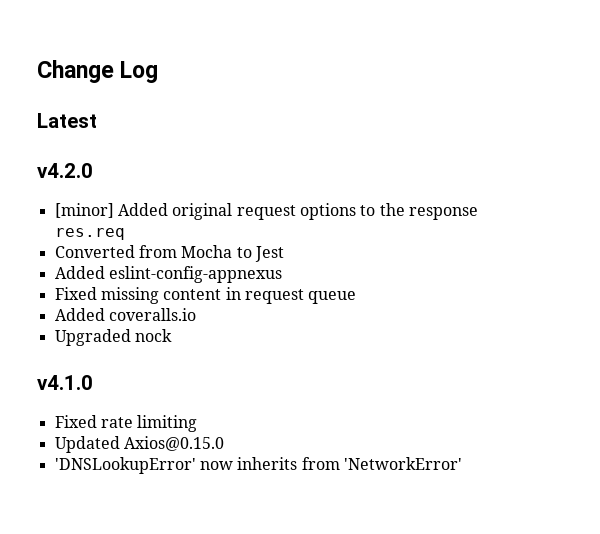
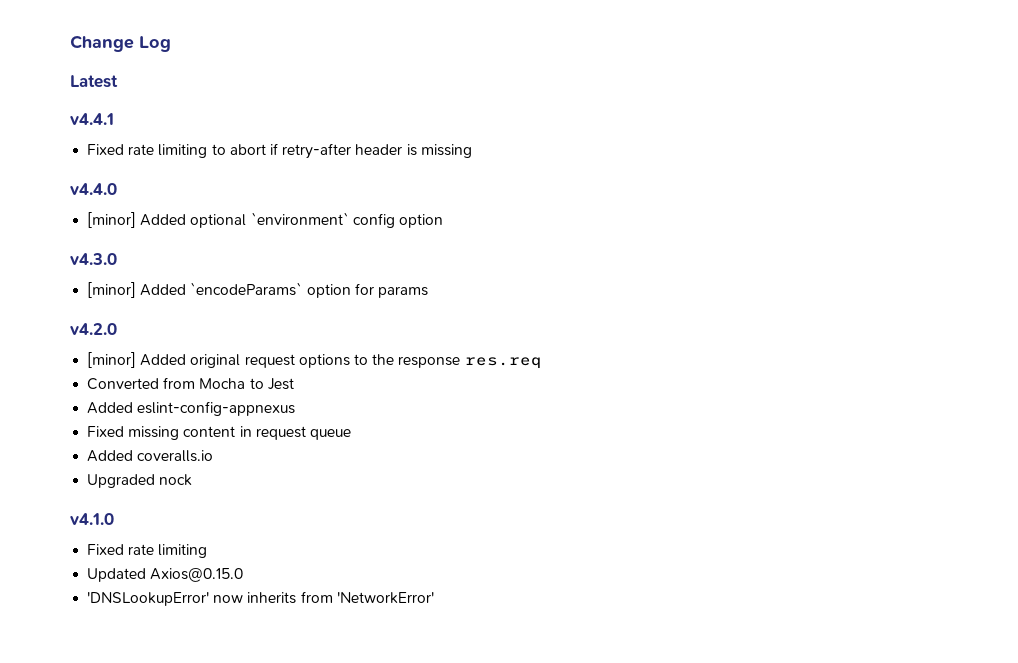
+ v4.4.1
+ Fixed rate limiting to abort if retry-after header is missing
+ v4.4.0
+ [minor] Added optional `environment` config option
+ v4.3.0
+ [minor] Added `encodeParams` option for params

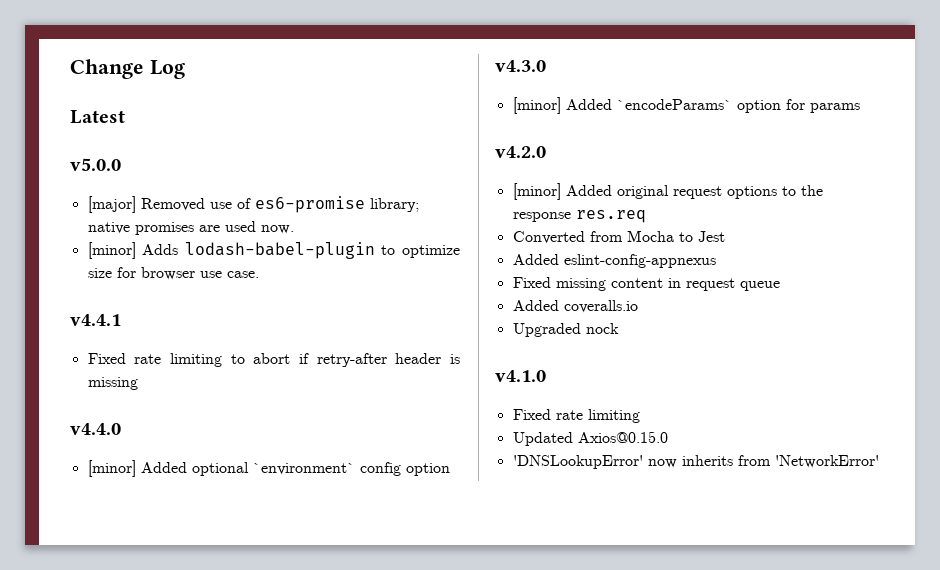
+ v5.0.0
+ [major] Removed use of es6-promise library; native promises are used now.
+ [minor] Adds lodash-babel-plugin to optimize size for browser use case.

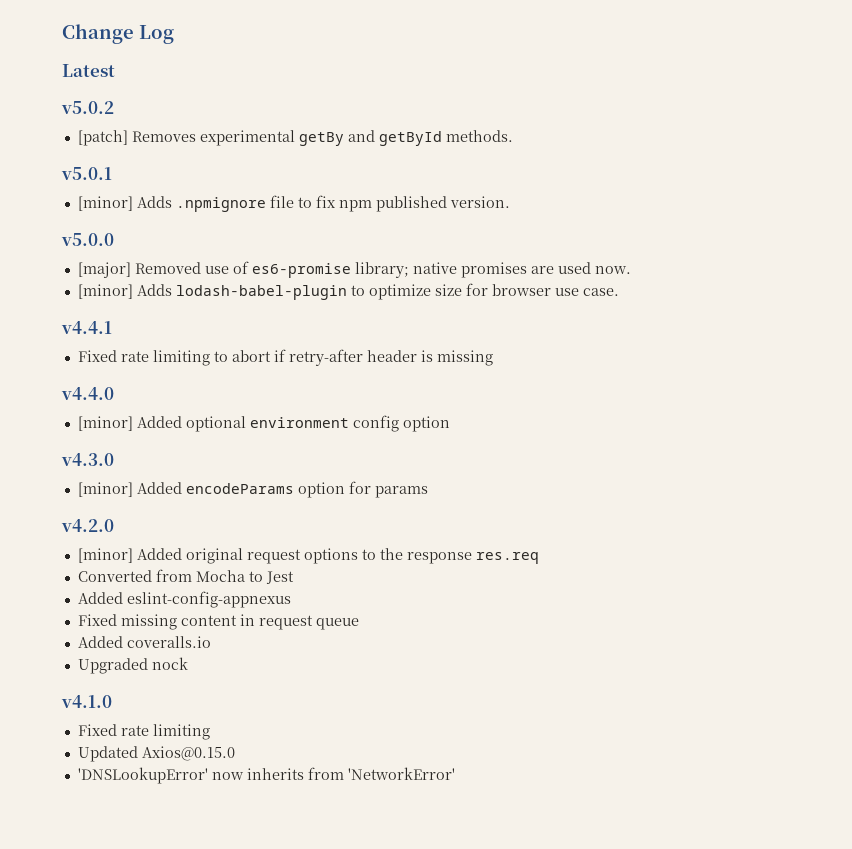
+ v5.0.2
+ [patch] Removes experimental getBy and getById methods.
+ v5.0.1
+ [minor] Adds .npmignore file to fix npm published version.
- [minor] Added optional `environment` config option
+ [minor] Added optional environment config option
- [minor] Added `encodeParams` option for params
+ [minor] Added encodeParams option for params

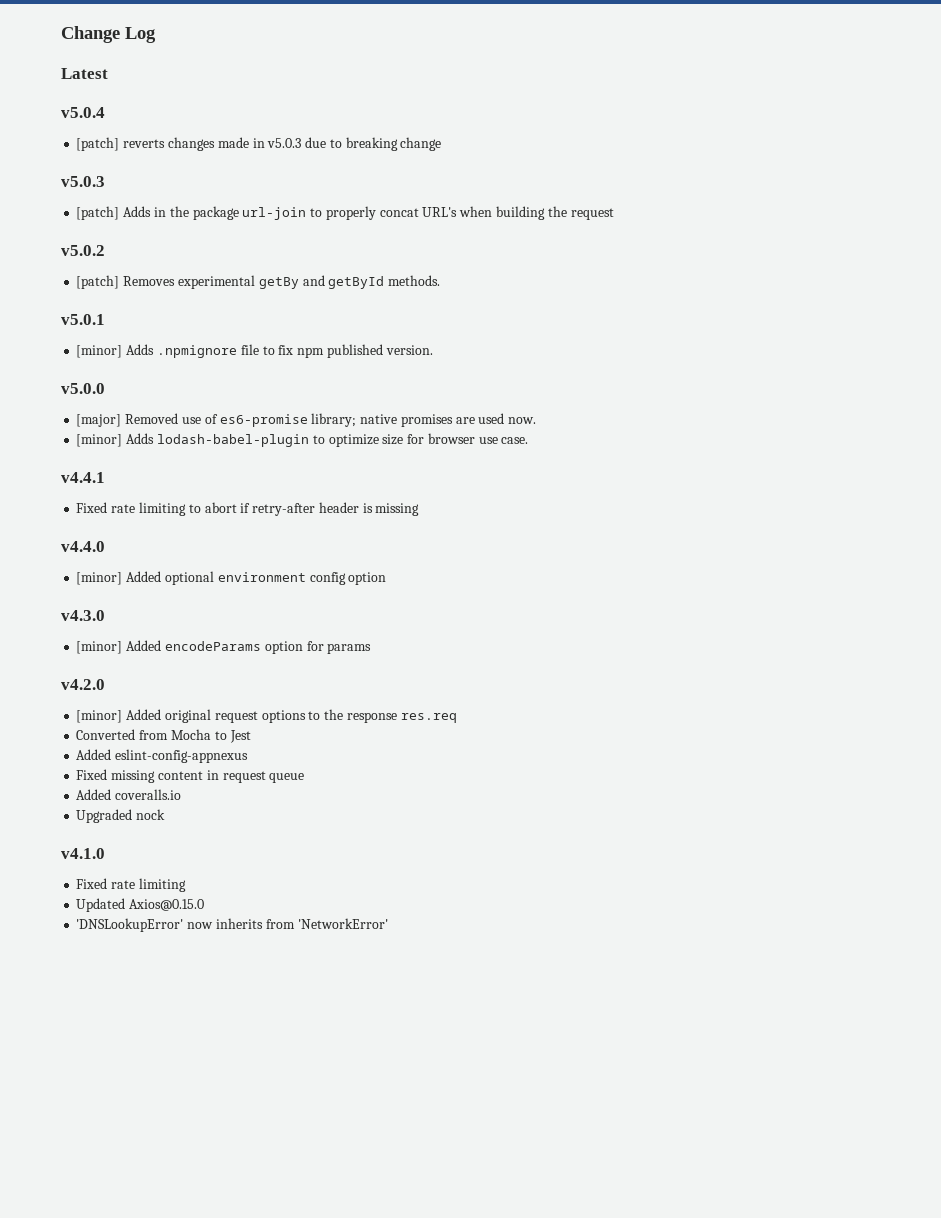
+ v5.0.4
+ [patch] reverts changes made in v5.0.3 due to breaking change
+ v5.0.3
+ [patch] Adds in the package url-join to properly concat URL's when building the request

